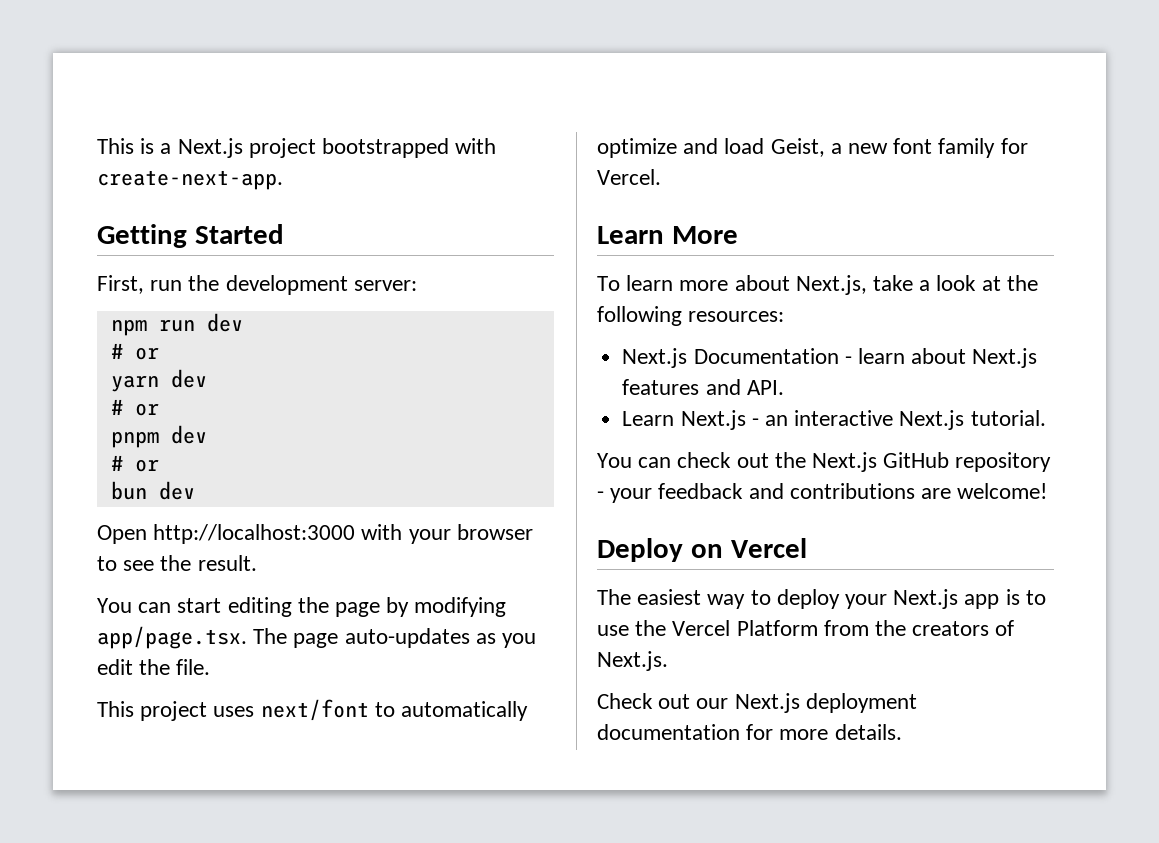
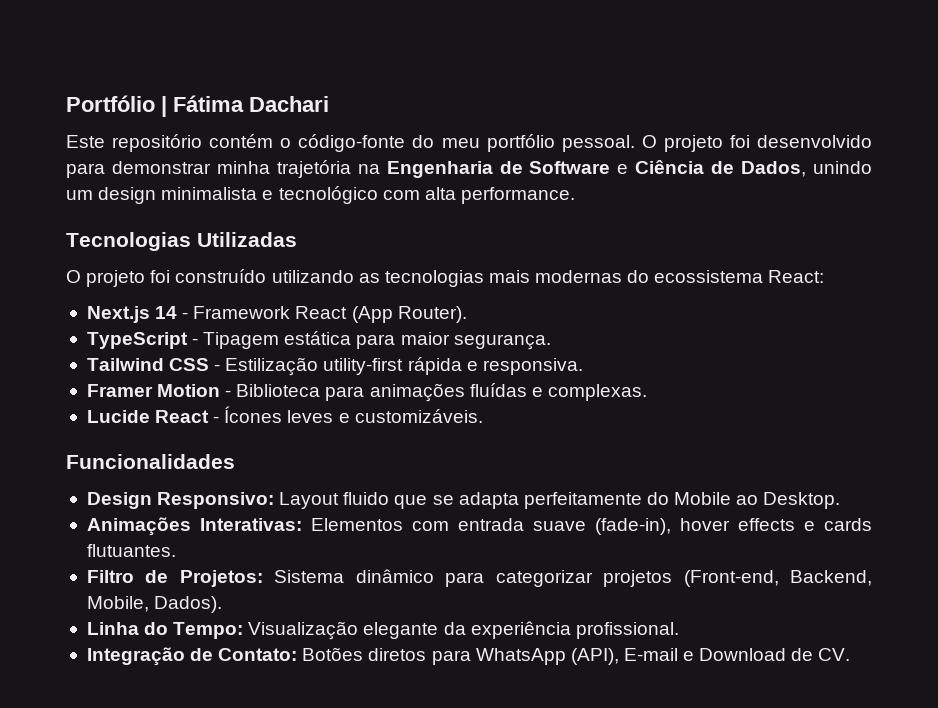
- This is a Next.js project bootstrapped with create-next-app.
- Getting Started
- First, run the development server:
- npm run dev
- # or
- yarn dev
- # or
- pnpm dev
- # or
- bun dev
- Open http://localhost:3000 with your browser to see the result.
- You can start editing the page by modifying app/page.tsx. The page auto-updates as you edit the file.
- This project uses next/font to automatically optimize and load Geist, a new font family for Vercel.
- Learn More
- To learn more about Next.js, take a look at the following resources:
- Next.js Documentation - learn about Next.js features and API.
- Learn Next.js - an interactive Next.js tutorial.
- You can check out the Next.js GitHub repository - your feedback and contributions are welcome!
- Deploy on Vercel
- The easiest way to deploy your Next.js app is to use the Vercel Platform from the creators of Next.js.
- Check out our Next.js deployment documentation for more details.
+ Portfólio | Fátima Dachari
+ Este repositório contém o código-fonte do meu portfólio pessoal. O projeto foi desenvolvido para demonstrar minha trajetória na Engenharia de Software e Ciência de Dados, unindo um design minimalista e tecnológico com alta performance.
+ Tecnologias Utilizadas
+ O projeto foi construído utilizando as tecnologias mais modernas do ecossistema React:
+ Next.js 14 - Framework React (App Router).
+ TypeScript - Tipagem estática para maior segurança.
+ Tailwind CSS - Estilização utility-first rápida e responsiva.
+ Framer Motion - Biblioteca para animações fluídas e complexas.
+ Lucide React - Ícones leves e customizáveis.
+ Funcionalidades
+ Design Responsivo: Layout fluido que se adapta perfeitamente do Mobile ao Desktop.
+ Animações Interativas: Elementos com entrada suave (fade-in), hover effects e cards flutuantes.
+ Filtro de Projetos: Sistema dinâmico para categorizar projetos (Front-end, Backend, Mobile, Dados).
+ Linha do Tempo: Visualização elegante da experiência profissional.
+ Integração de Contato: Botões diretos para WhatsApp (API), E-mail e Download de CV.

